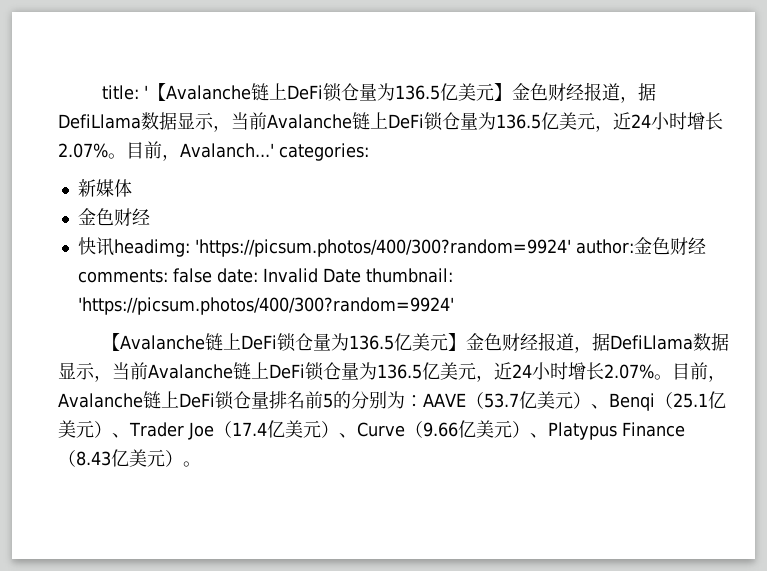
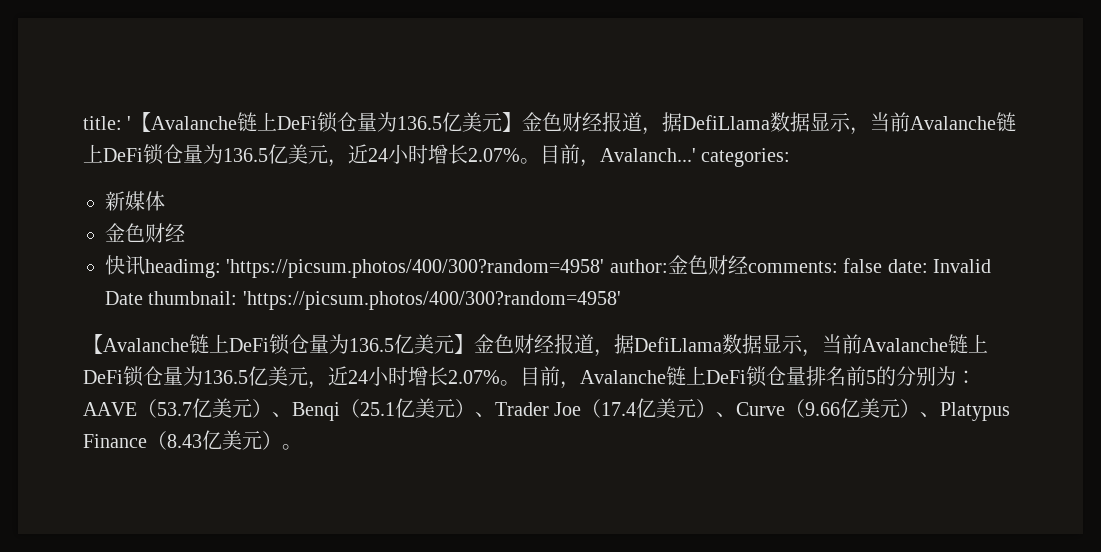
- 快讯headimg: 'https://picsum.photos/400/300?random=9924' author:金色财经comments: false date: Invalid Date thumbnail: 'https://picsum.photos/400/300?random=9924'
+ 快讯headimg: 'https://picsum.photos/400/300?random=4958' author:金色财经comments: false date: Invalid Date thumbnail: 'https://picsum.photos/400/300?random=4958'

